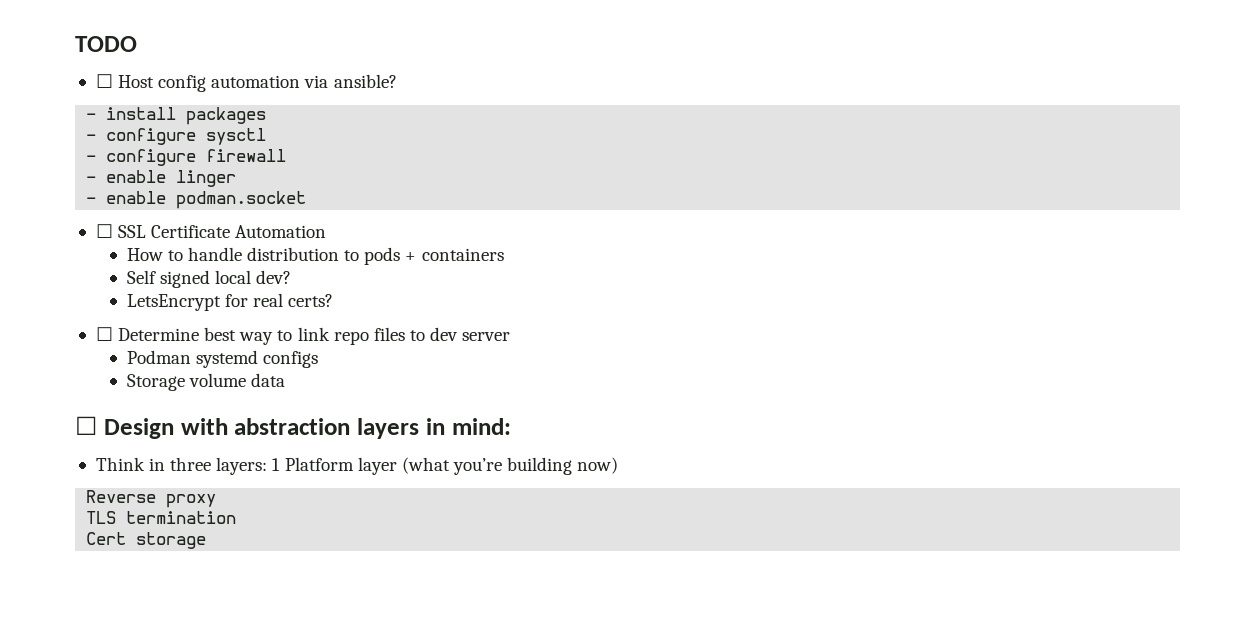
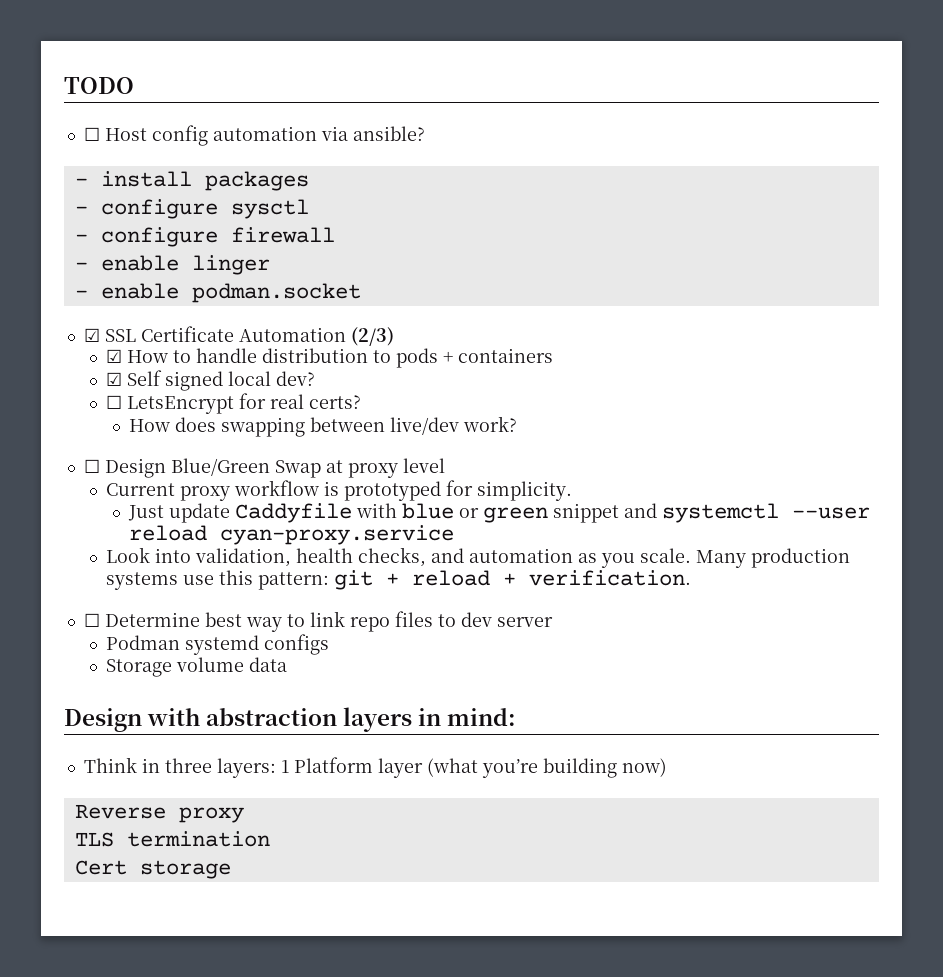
- ☐ SSL Certificate Automation
- How to handle distribution to pods + containers
+ ☑ SSL Certificate Automation (2/3)
+ ☑ How to handle distribution to pods + containers
- Self signed local dev?
+ ☑ Self signed local dev?
- LetsEncrypt for real certs?
+ ☐ LetsEncrypt for real certs?
+ How does swapping between live/dev work?
+ ☐ Design Blue/Green Swap at proxy level
+ Current proxy workflow is prototyped for simplicity.
+ Just update Caddyfile with blue or green snippet and systemctl --user reload cyan-proxy.service
+ Look into validation, health checks, and automation as you scale. Many production systems use this pattern: git + reload + verification.
- ☐ Design with abstraction layers in mind:
+ Design with abstraction layers in mind:

